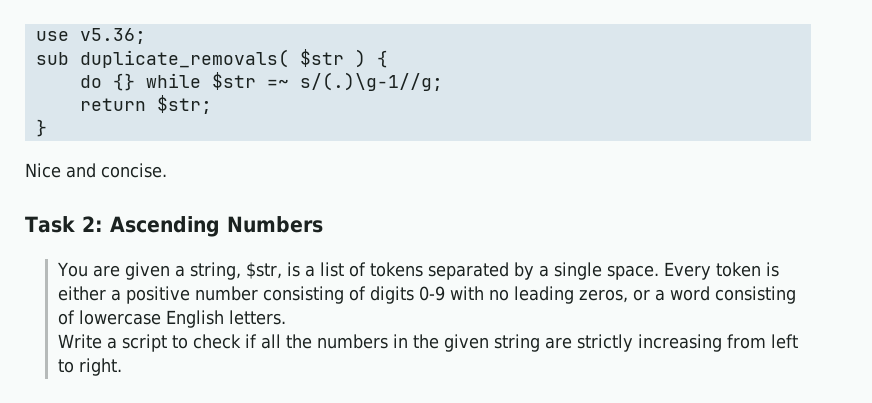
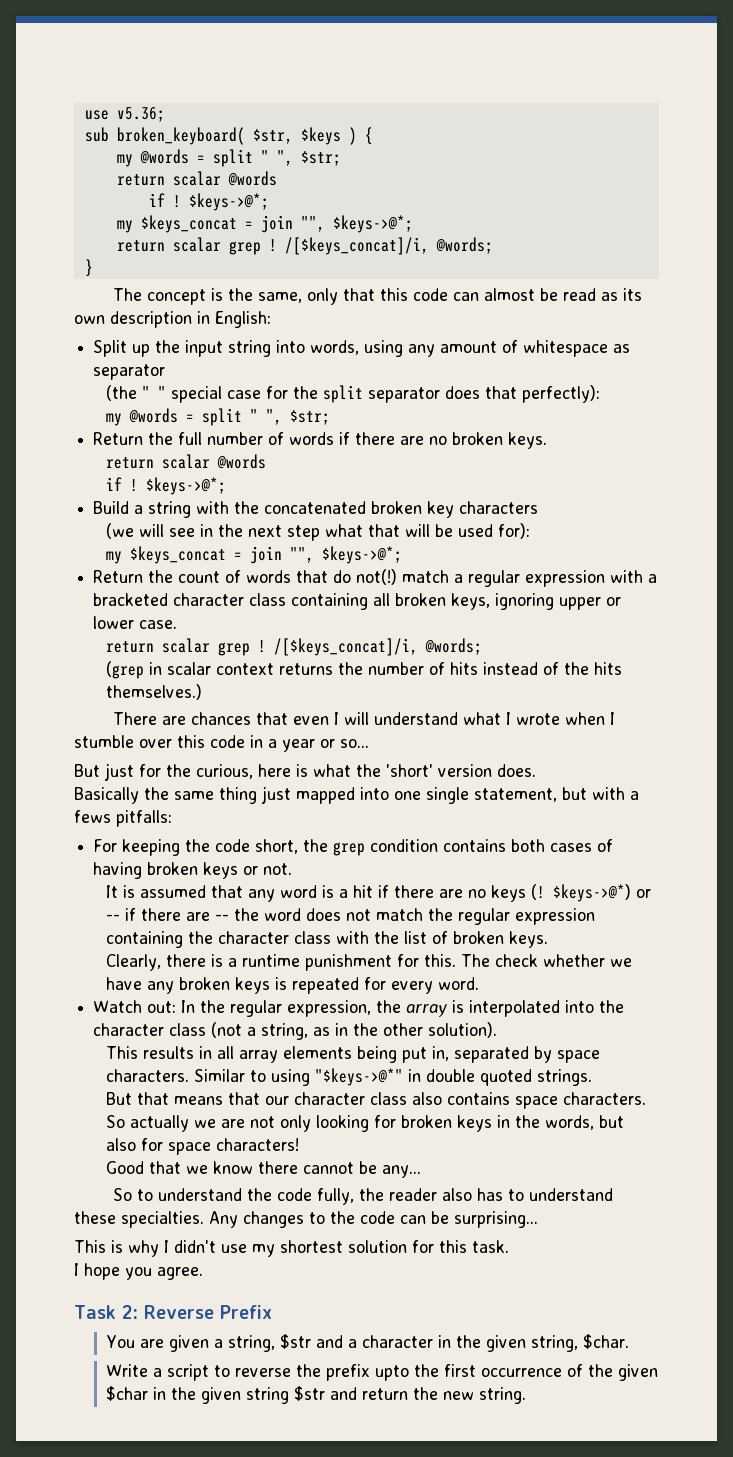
- sub duplicate_removals( $str ) {
- do {} while $str =~ s/(.)\g-1//g;
- return $str;
+ sub broken_keyboard( $str, $keys ) {
+ my @words = split " ", $str;
+ return scalar @words
+ if ! $keys->@*;
+ my $keys_concat = join "", $keys->@*;
+ return scalar grep ! /[$keys_concat]/i, @words;
  }
- Nice and concise.
+ The concept is the same, only that this code can almost be read as its own description in English:
+ Split up the input string into words, using any amount of whitespace as separator
+ (the " " special case for the split separator does that perfectly):
+ my @words = split " ", $str;
+ Return the full number of words if there are no broken keys.
+ return scalar @words
+ if ! $keys->@*;
+ Build a string with the concatenated broken key characters
+ (we will see in the next step what that will be used for):
+ my $keys_concat = join "", $keys->@*;
+ Return the count of words that do not(!) match a regular expression with a bracketed character class containing all broken keys, ignoring upper or lower case.
+ return scalar grep ! /[$keys_concat]/i, @words;
+ (grep in scalar context returns the number of hits instead of the hits themselves.)
+ There are chances that even I will understand what I wrote when I stumble over this code in a year or so...
+ But just for the curious, here is what the 'short' version does.
+ Basically the same thing just mapped into one single statement, but with a fews pitfalls:
+ For keeping the code short, the grep condition contains both cases of having broken keys or not.
+ It is assumed that any word is a hit if there are no keys (! $keys->@*) or -- if there are -- the word does not match the regular expression containing the character class with the list of broken keys.
+ Clearly, there is a runtime punishment for this. The check whether we have any broken keys is repeated for every word.
+ Watch out: In the regular expression, the array is interpolated into the character class (not a string, as in the other solution).
+ This results in all array elements being put in, separated by space characters. Similar to using "$keys->@*" in double quoted strings.
+ But that means that our character class also contains space characters. So actually we are not only looking for broken keys in the words, but also for space characters!
+ Good that we know there cannot be any...
+ So to understand the code fully, the reader also has to understand these specialties. Any changes to the code can be surprising...
+ This is why I didn't use my shortest solution for this task.
+ I hope you agree.
- Task 2: Ascending Numbers
+ Task 2: Reverse Prefix
- You are given a string, $str, is a list of tokens separated by a single space. Every token is either a positive number consisting of digits 0-9 with no leading zeros, or a word consisting of lowercase English letters.
- Write a script to check if all the numbers in the given string are strictly increasing from left to right.
+ You are given a string, $str and a character in the given string, $char.
+ Write a script to reverse the prefix upto the first occurrence of the given $char in the given string $str and return the new string.

